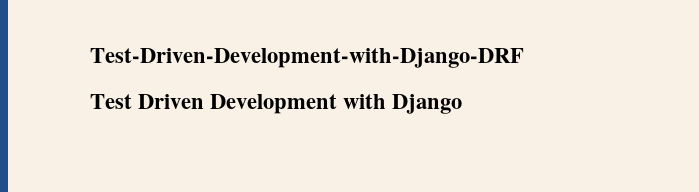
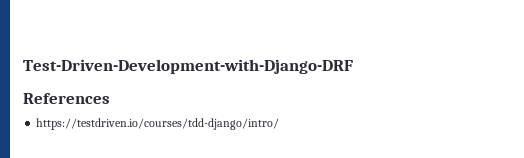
- Test Driven Development with Django
+ References
+ https://testdriven.io/courses/tdd-django/intro/

